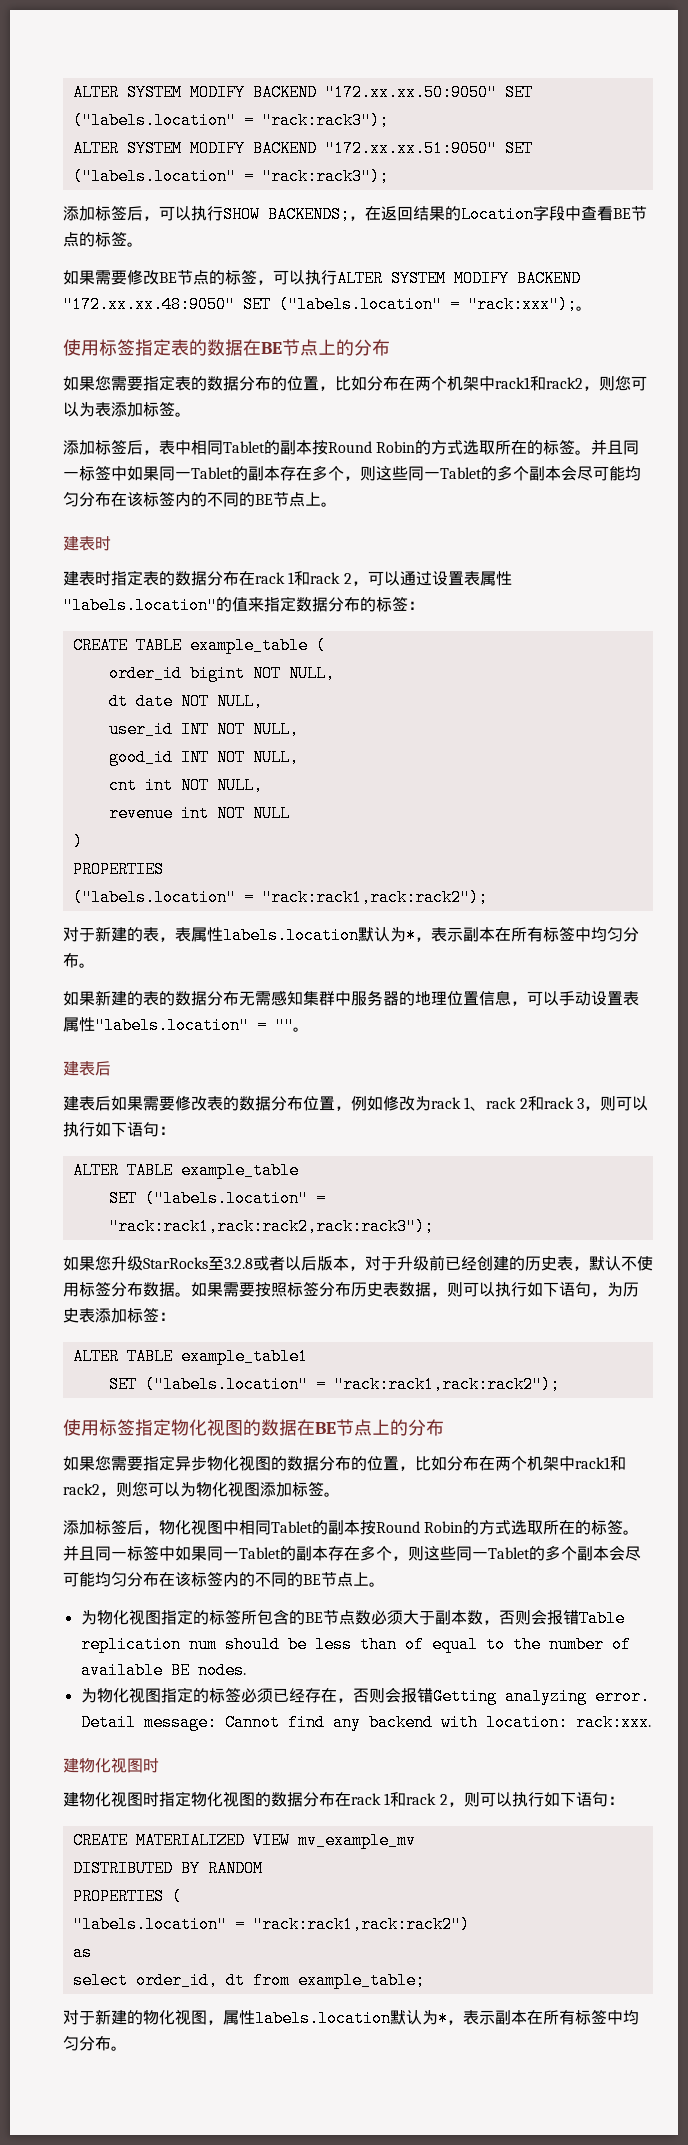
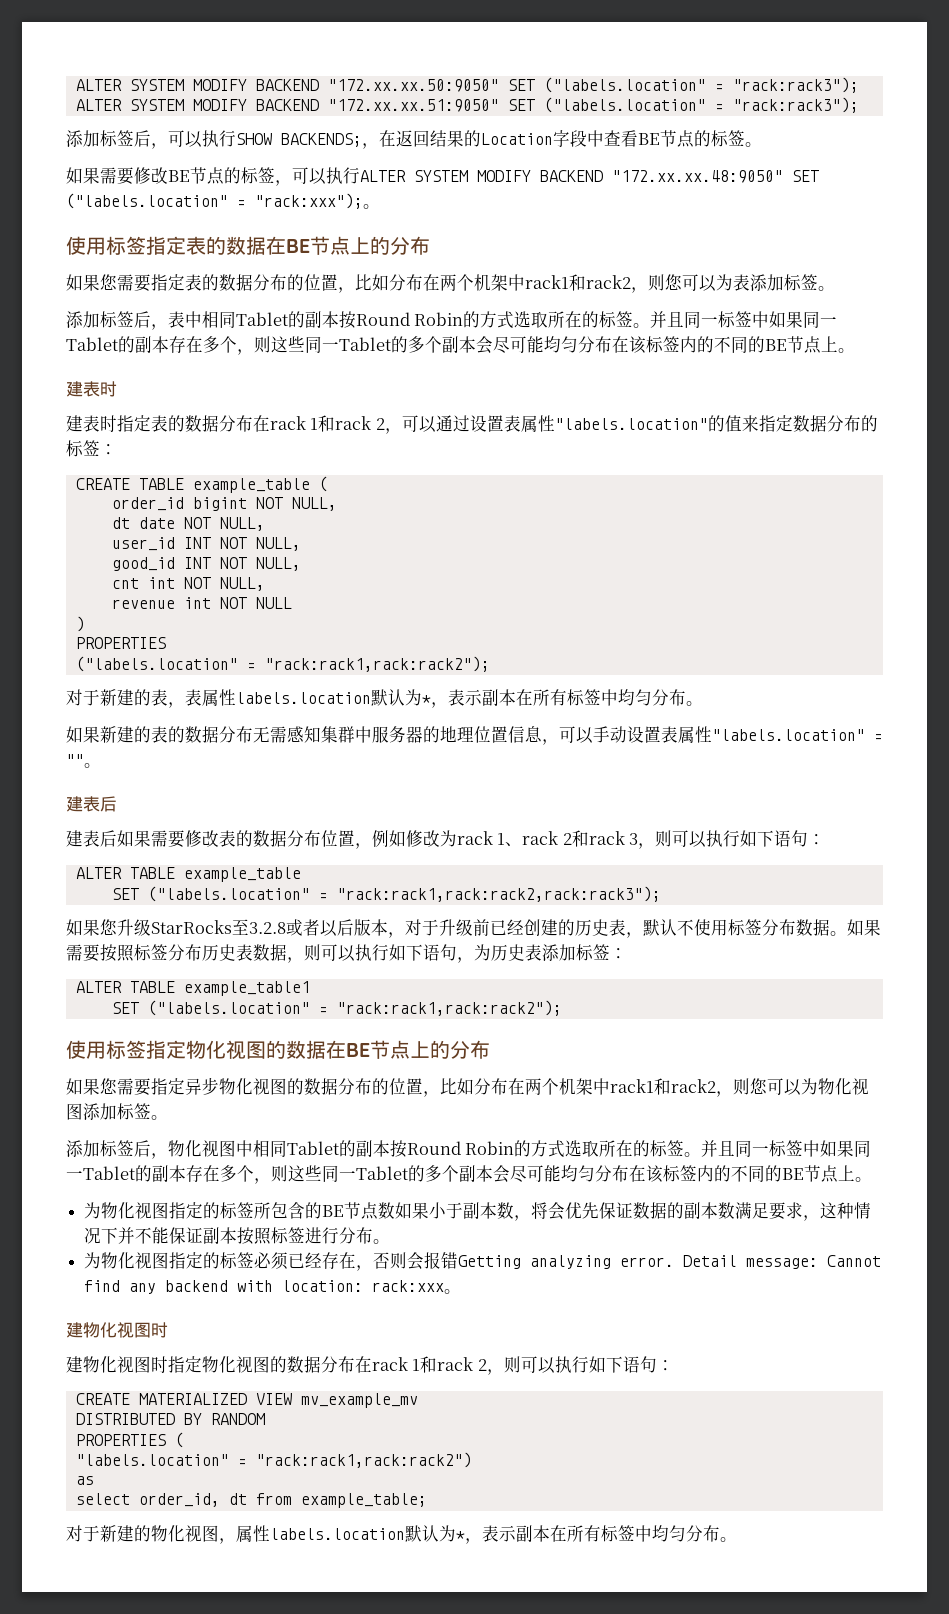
- 为物化视图指定的标签所包含的BE节点数必须大于副本数，否则会报错Table replication num should be less than of equal to the number of available BE nodes.
+ 为物化视图指定的标签所包含的BE节点数如果小于副本数，将会优先保证数据的副本数满足要求，这种情况下并不能保证副本按照标签进行分布。
- Detail message: Cannot find any backend with location: rack:xxx.
+ Detail message: Cannot find any backend with location: rack:xxx。

